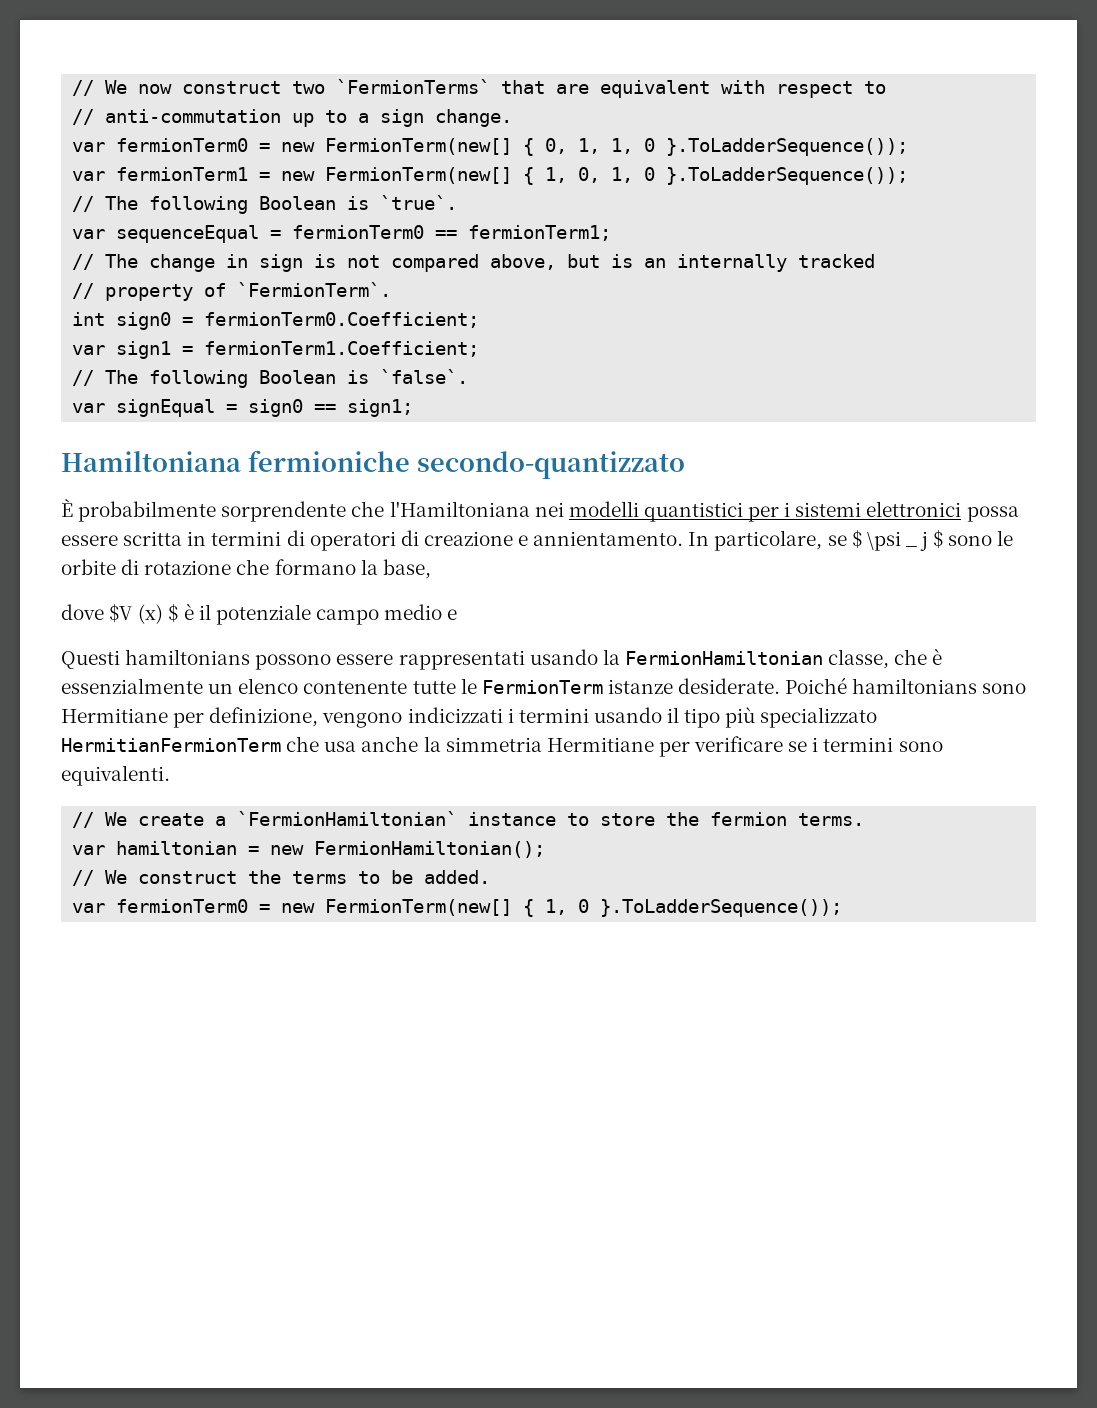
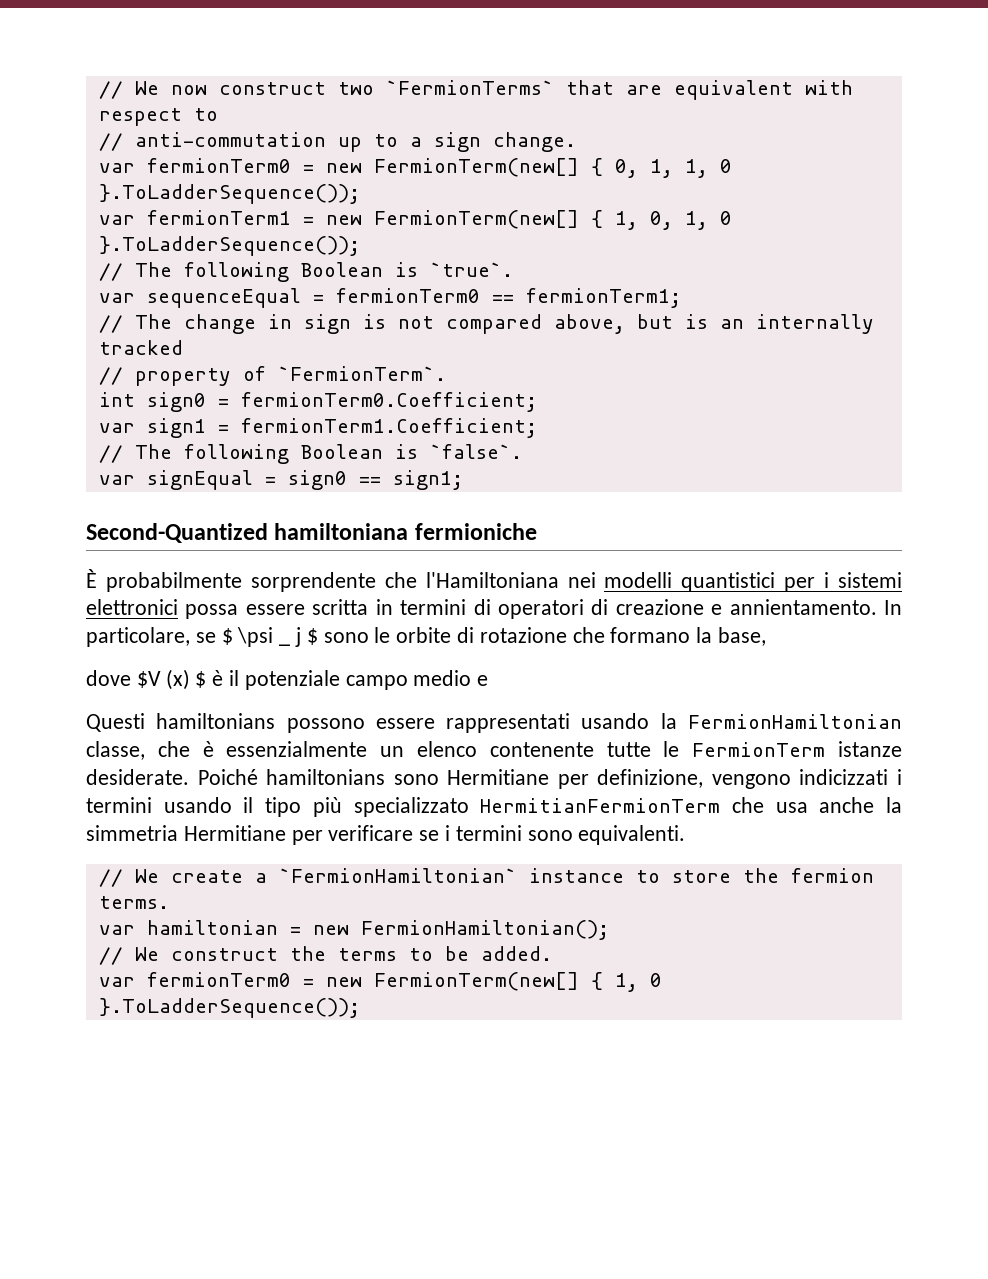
- Hamiltoniana fermioniche secondo-quantizzato
+ Second-Quantized hamiltoniana fermioniche

